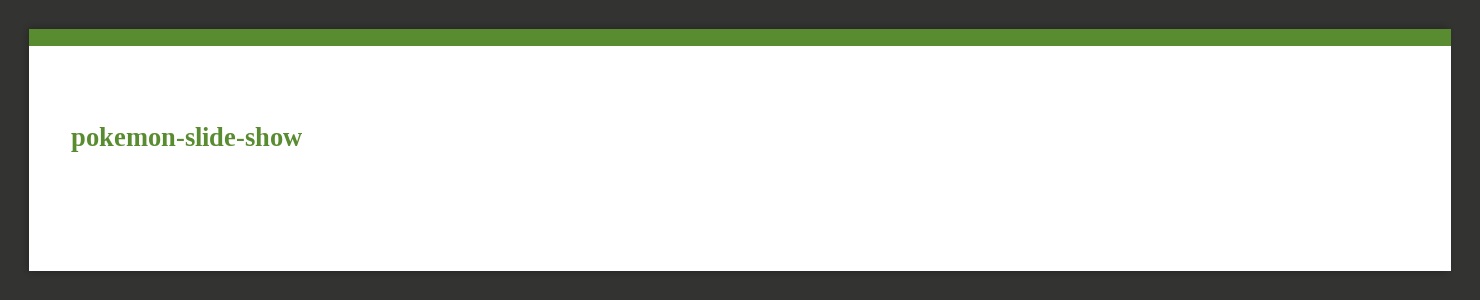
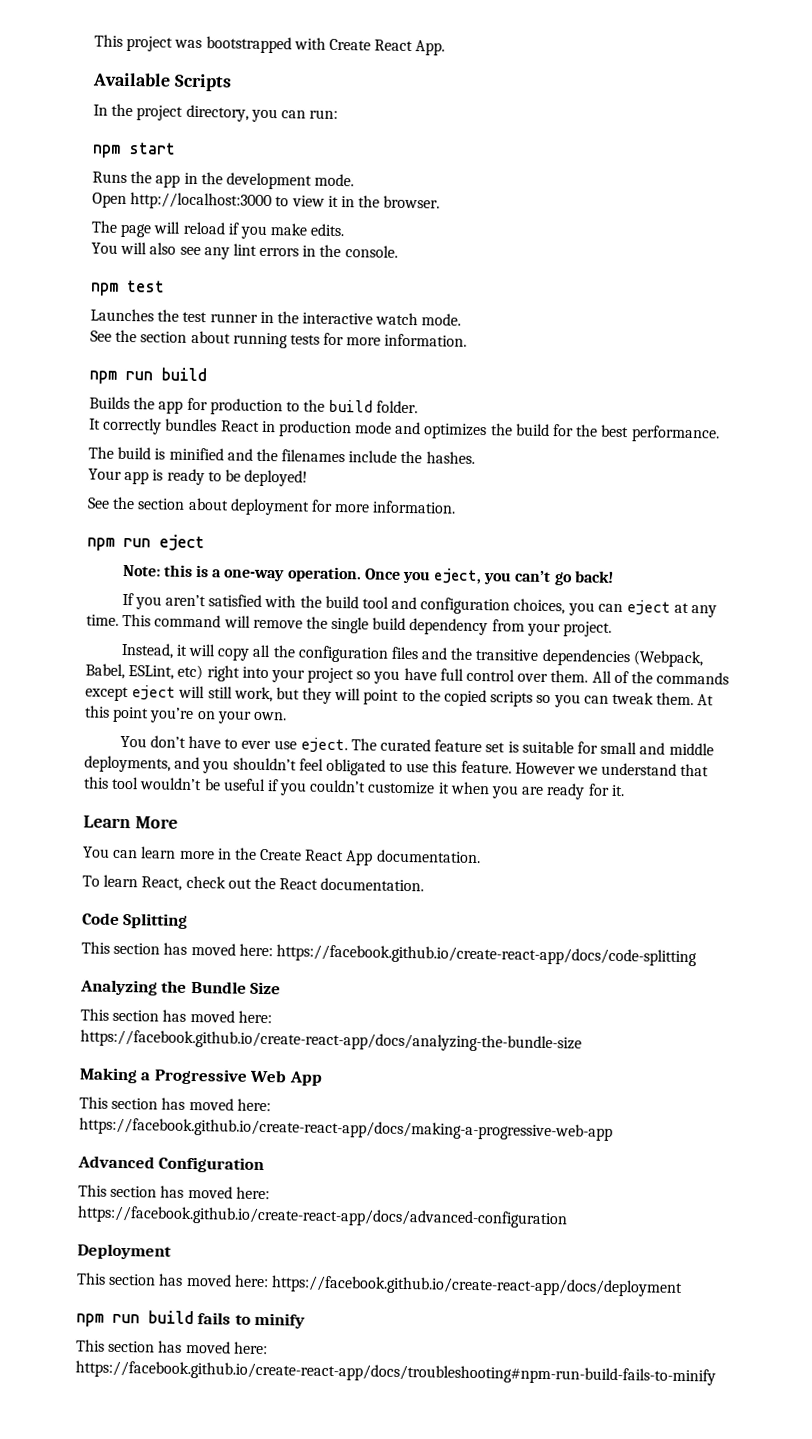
- pokemon-slide-show
+ This project was bootstrapped with Create React App.
+ Available Scripts
+ In the project directory, you can run:
+ npm start
+ Runs the app in the development mode.
+ Open http://localhost:3000 to view it in the browser.
+ The page will reload if you make edits.
+ You will also see any lint errors in the console.
+ npm test
+ Launches the test runner in the interactive watch mode.
+ See the section about running tests for more information.
+ npm run build
+ Builds the app for production to the build folder.
+ It correctly bundles React in production mode and optimizes the build for the best performance.
+ The build is minified and the filenames include the hashes.
+ Your app is ready to be deployed!
+ See the section about deployment for more information.
+ npm run eject
+ Note: this is a one-way operation. Once you eject, you can’t go back!
+ If you aren’t satisfied with the build tool and configuration choices, you can eject at any time. This command will remove the single build dependency from your project.
+ Instead, it will copy all the configuration files and the transitive dependencies (Webpack, Babel, ESLint, etc) right into your project so you have full control over them. All of the commands except eject will still work, but they will point to the copied scripts so you can tweak them. At this point you’re on your own.
+ You don’t have to ever use eject. The curated feature set is suitable for small and middle deployments, and you shouldn’t feel obligated to use this feature. However we understand that this tool wouldn’t be useful if you couldn’t customize it when you are ready for it.
+ Learn More
+ You can learn more in the Create React App documentation.
+ To learn React, check out the React documentation.
+ Code Splitting
+ This section has moved here: https://facebook.github.io/create-react-app/docs/code-splitting
+ Analyzing the Bundle Size
+ This section has moved here: https://facebook.github.io/create-react-app/docs/analyzing-the-bundle-size
+ Making a Progressive Web App
+ This section has moved here: https://facebook.github.io/create-react-app/docs/making-a-progressive-web-app
+ Advanced Configuration
+ This section has moved here: https://facebook.github.io/create-react-app/docs/advanced-configuration
+ Deployment
+ This section has moved here: https://facebook.github.io/create-react-app/docs/deployment
+ npm run build fails to minify
+ This section has moved here: https://facebook.github.io/create-react-app/docs/troubleshooting#npm-run-build-fails-to-minify

